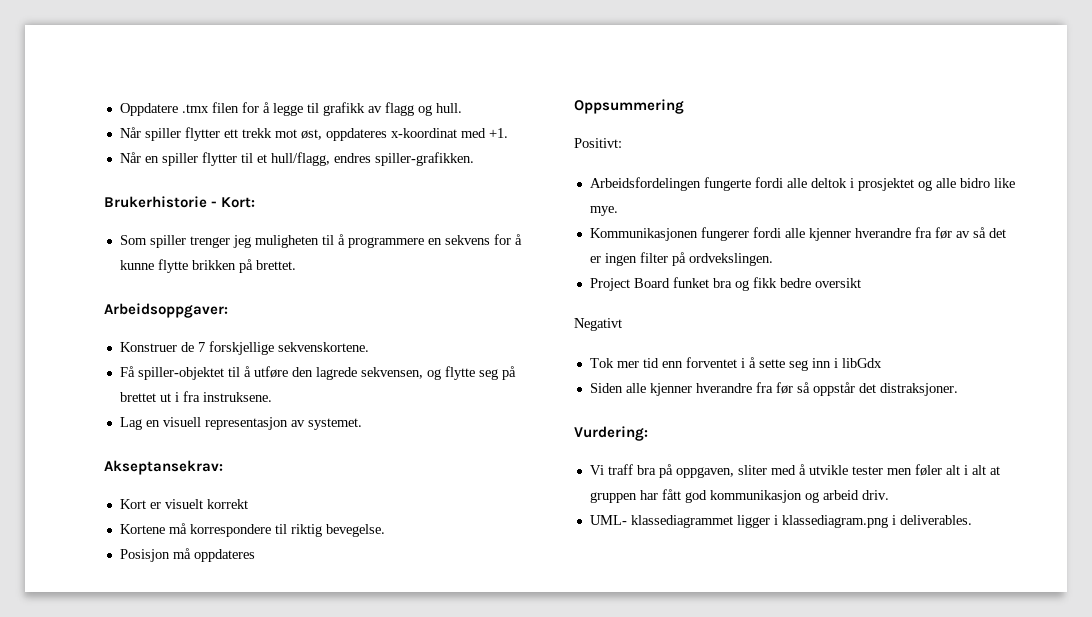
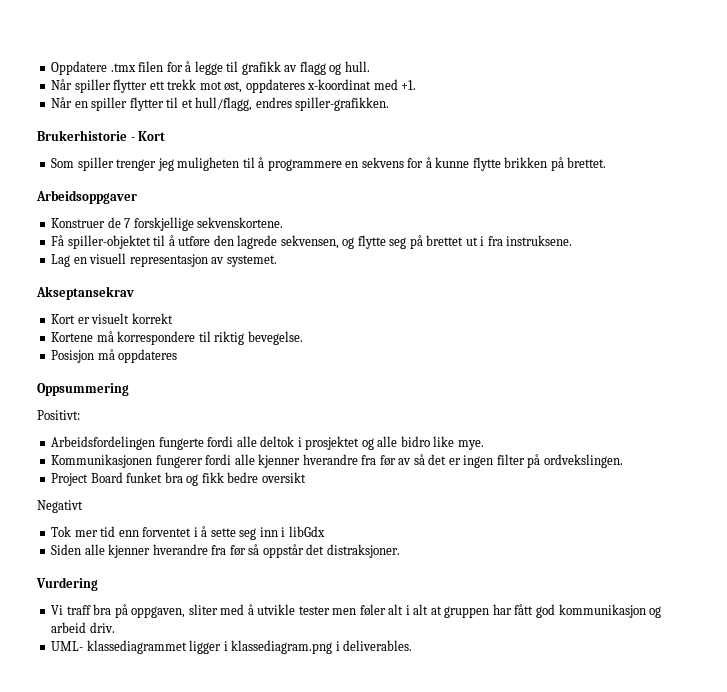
- Brukerhistorie - Kort:
+ Brukerhistorie - Kort
- Arbeidsoppgaver:
+ Arbeidsoppgaver
- Akseptansekrav:
+ Akseptansekrav
- Vurdering:
+ Vurdering

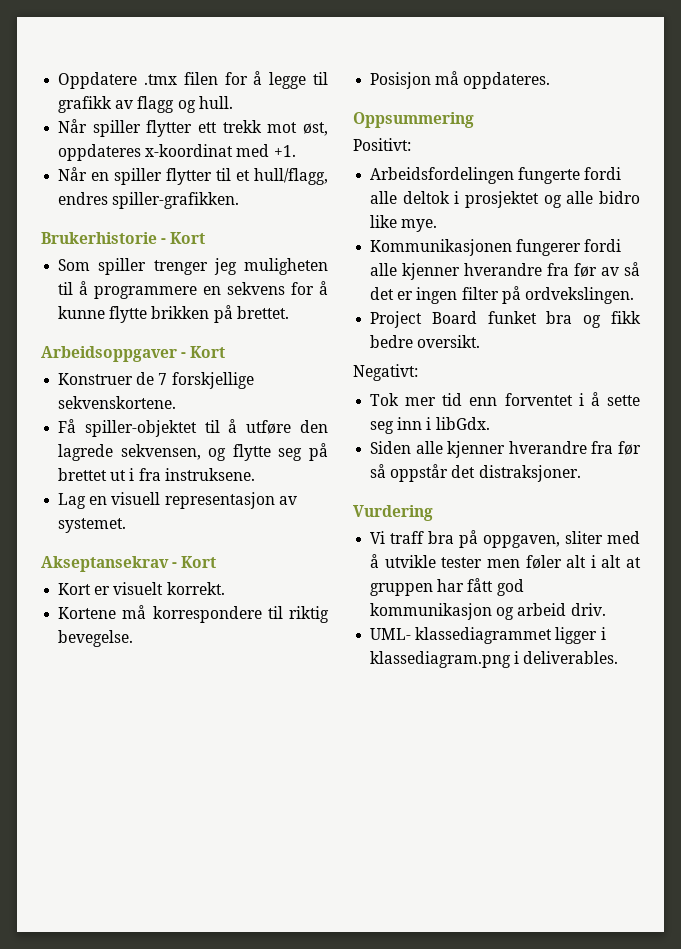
- Arbeidsoppgaver
+ Arbeidsoppgaver - Kort
- Akseptansekrav
+ Akseptansekrav - Kort
- Kort er visuelt korrekt
+ Kort er visuelt korrekt.
- Posisjon må oppdateres
+ Posisjon må oppdateres.
- Project Board funket bra og fikk bedre oversikt
- Negativt
+ Project Board funket bra og fikk bedre oversikt.
+ Negativt:
- Tok mer tid enn forventet i å sette seg inn i libGdx
+ Tok mer tid enn forventet i å sette seg inn i libGdx.

